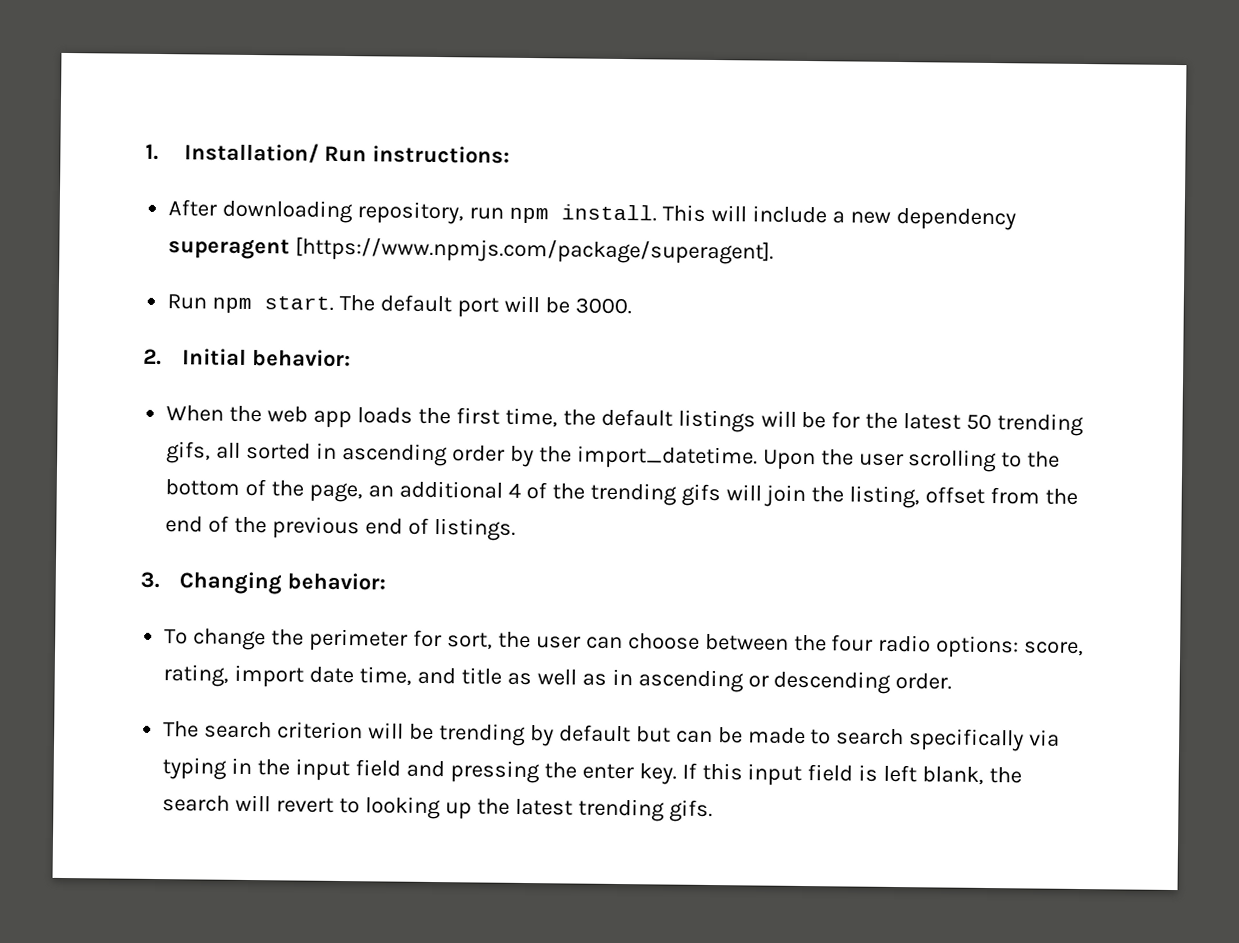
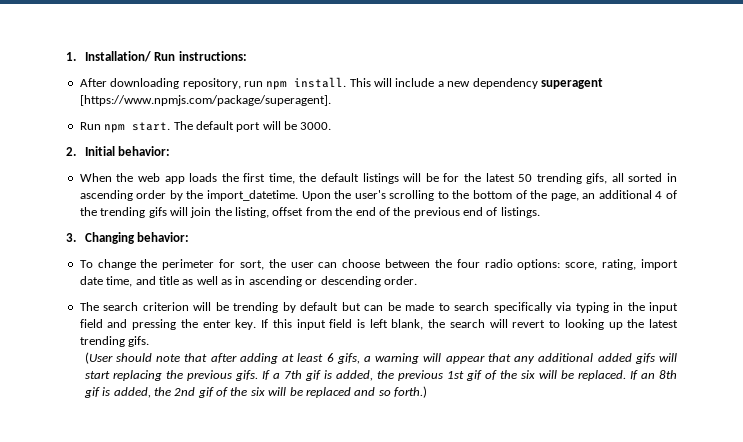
- Upon the user scrolling to the bottom of the page, an additional 4 of the trending gifs will join the listing, offset from the end of the previous end of listings.
+ Upon the user's scrolling to the bottom of the page, an additional 4 of the trending gifs will join the listing, offset from the end of the previous end of listings.
+ (User should note that after adding at least 6 gifs, a warning will appear that any additional added gifs will start replacing the previous gifs. If a 7th gif is added, the previous 1st gif of the six will be replaced. If an 8th gif is added, the 2nd gif of the six will be replaced and so forth.)

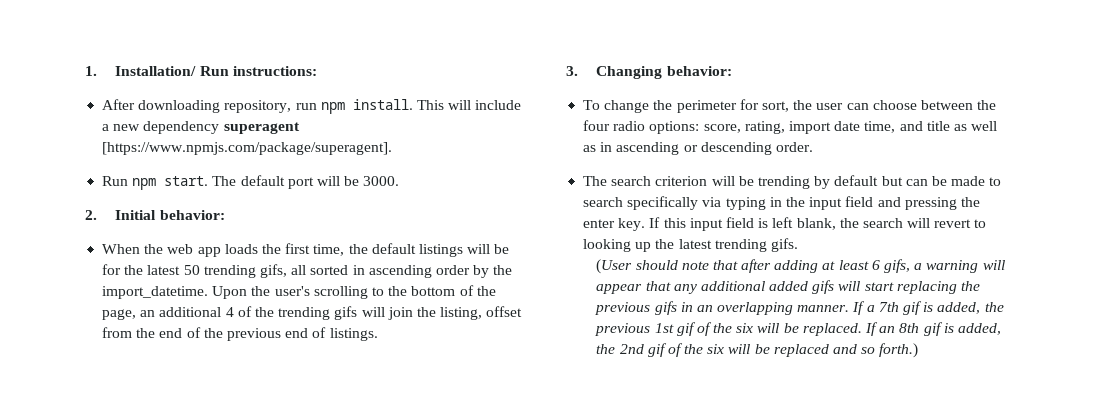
- (User should note that after adding at least 6 gifs, a warning will appear that any additional added gifs will start replacing the previous gifs.
+ (User should note that after adding at least 6 gifs, a warning will appear that any additional added gifs will start replacing the previous gifs in an overlapping manner.

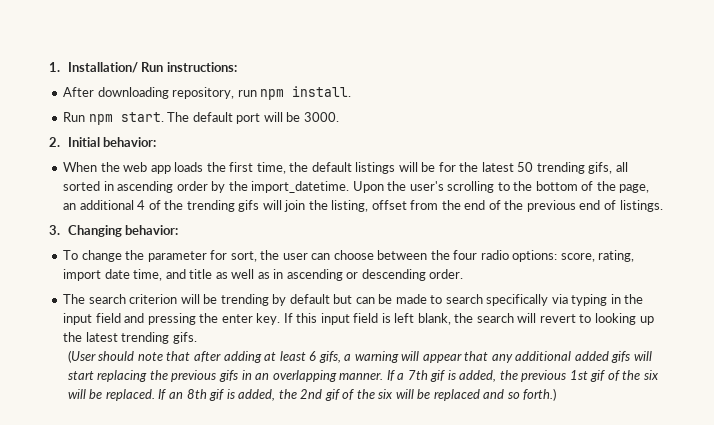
- This will include a new dependency superagent [https://www.npmjs.com/package/superagent].
- To change the perimeter for sort, the user can choose between the four radio options: score, rating, import date time, and title as well as in ascending or descending order.
+ To change the parameter for sort, the user can choose between the four radio options: score, rating, import date time, and title as well as in ascending or descending order.

